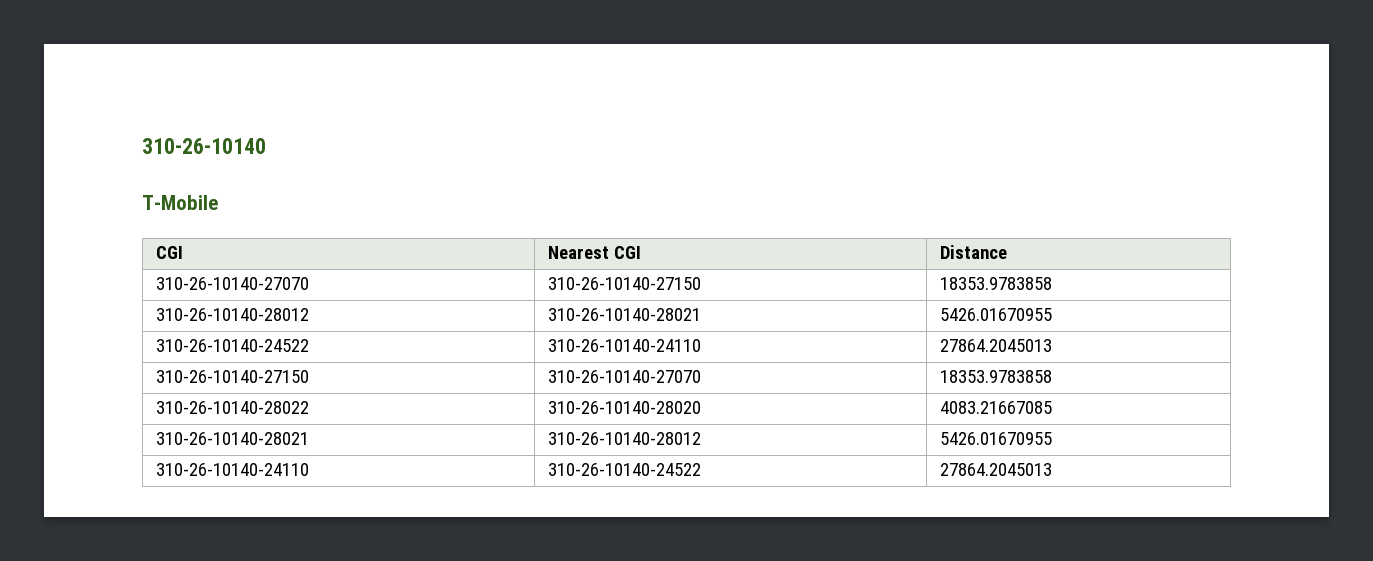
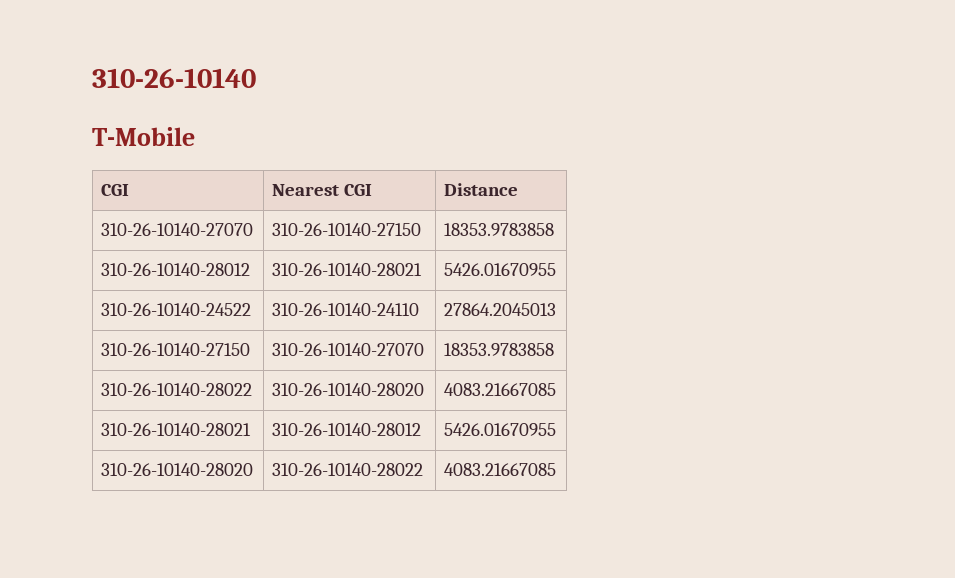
- 310-26-10140-24110 | 310-26-10140-24522 | 27864.2045013
+ 310-26-10140-28020 | 310-26-10140-28022 | 4083.21667085

